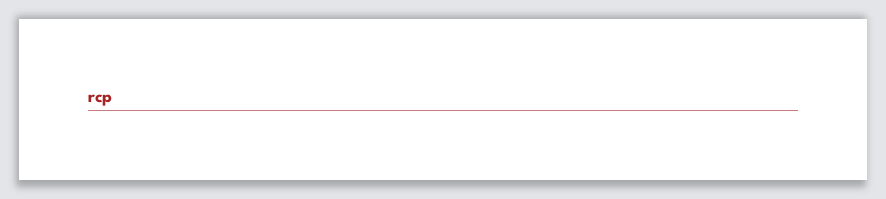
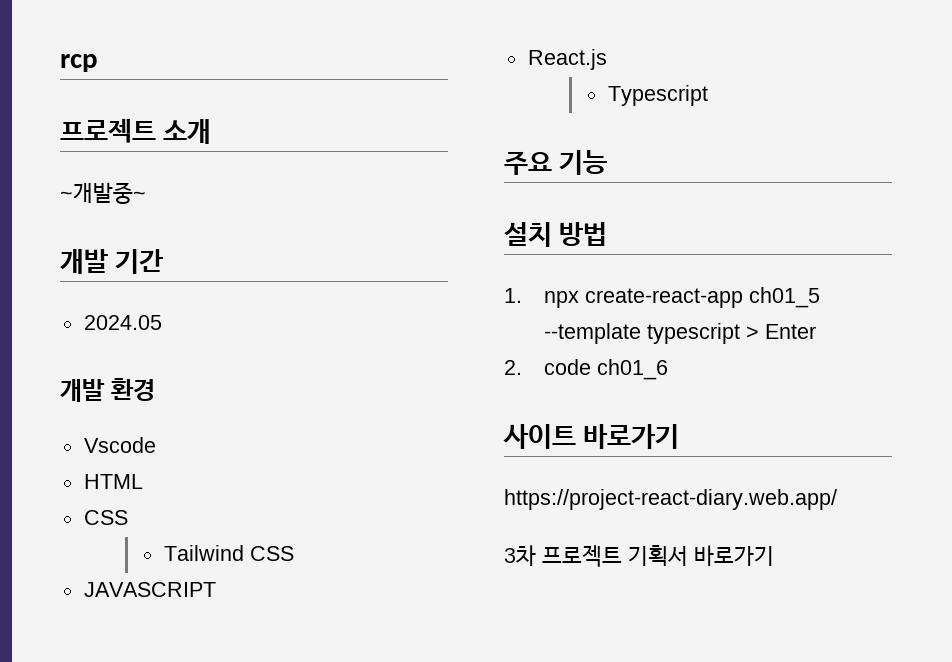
+ 프로젝트 소개
+ ~개발중~
+ 개발 기간
+ 2024.05
+ 개발 환경
+ Vscode
+ HTML
+ CSS
+ Tailwind CSS
+ JAVASCRIPT
+ React.js
+ Typescript
+ 주요 기능
+ 설치 방법
+ 1. npx create-react-app ch01_5 --template typescript > Enter
+ 2. code ch01_6
+ 사이트 바로가기
+ https://project-react-diary.web.app/
+ 3차 프로젝트 기획서 바로가기

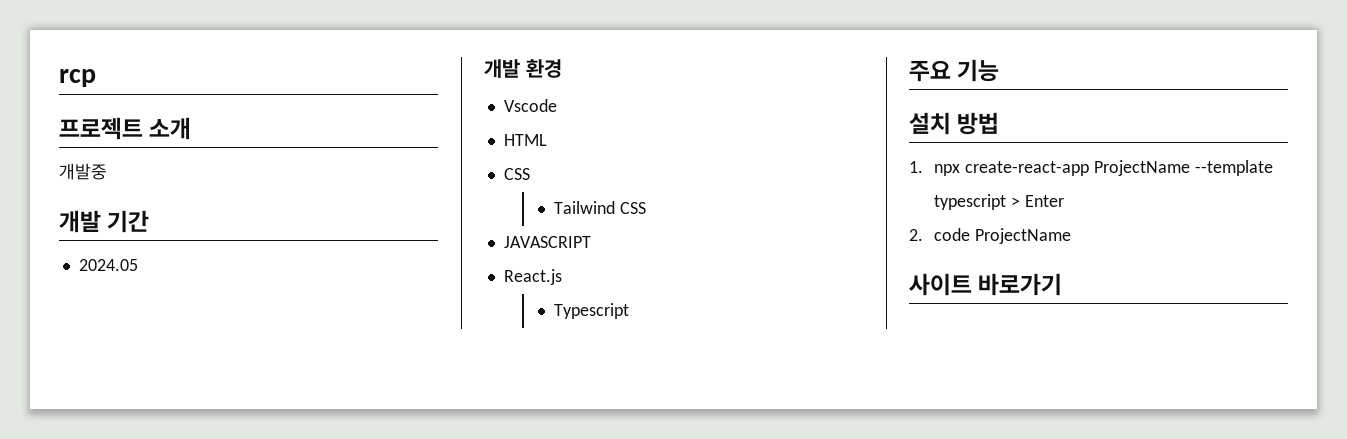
- ~개발중~
+ 개발중
- 1. npx create-react-app ch01_5 --template typescript > Enter
+ 1. npx create-react-app ProjectName --template typescript > Enter
- 2. code ch01_6
+ 2. code ProjectName
- https://project-react-diary.web.app/
- 3차 프로젝트 기획서 바로가기

